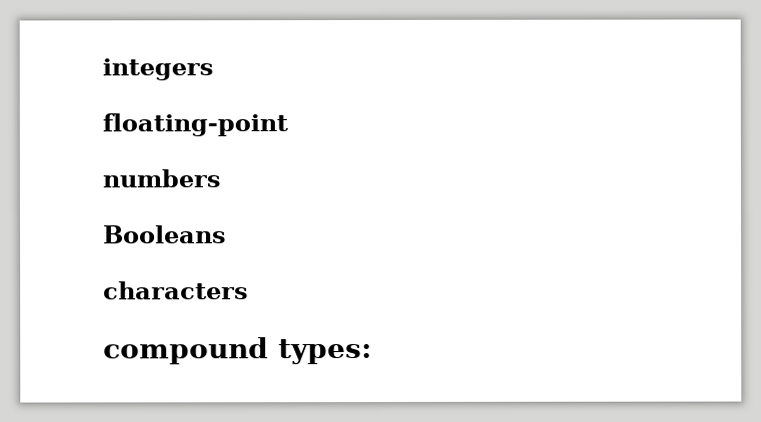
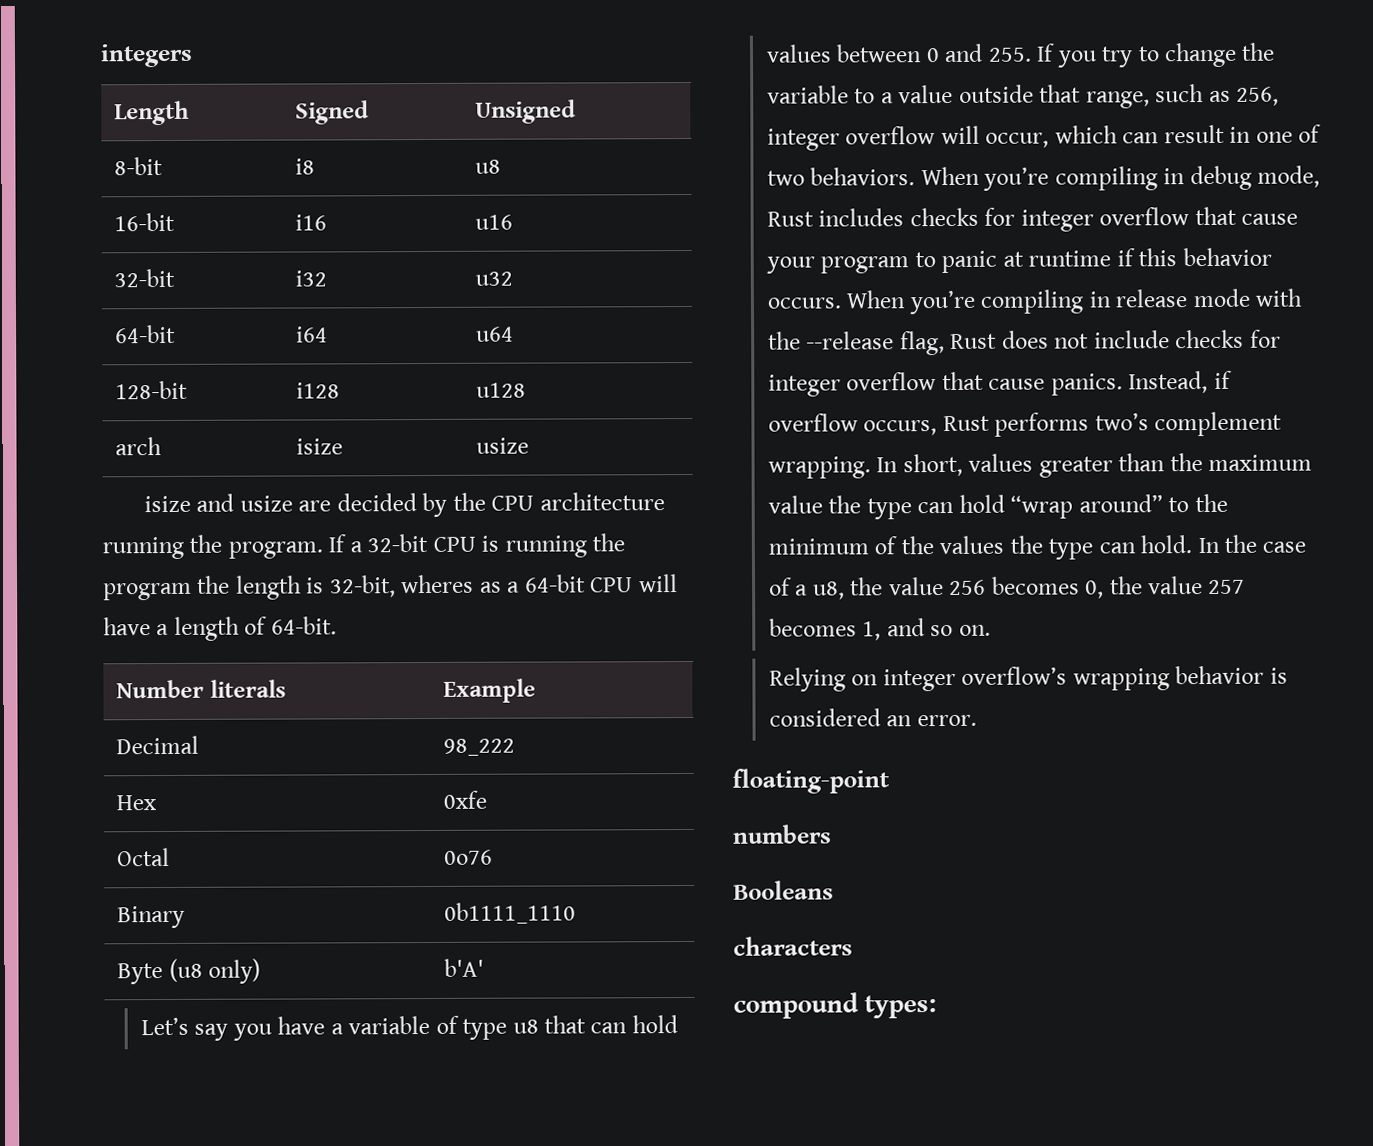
+ Length | Signed | Unsigned
+ 8-bit | i8 | u8
+ 16-bit | i16 | u16
+ 32-bit | i32 | u32
+ 64-bit | i64 | u64
+ 128-bit | i128 | u128
+ arch | isize | usize
+ isize and usize are decided by the CPU architecture running the program. If a 32-bit CPU is running the program the length is 32-bit, wheres as a 64-bit CPU will have a length of 64-bit.
+ Number literals | Example
+ Decimal | 98_222
+ Hex | 0xfe
+ Octal | 0o76
+ Binary | 0b1111_1110
+ Byte (u8 only) | b'A'
+ Let’s say you have a variable of type u8 that can hold values between 0 and 255. If you try to change the variable to a value outside that range, such as 256, integer overflow will occur, which can result in one of two behaviors. When you’re compiling in debug mode, Rust includes checks for integer overflow that cause your program to panic at runtime if this behavior occurs. When you’re compiling in release mode with the --release flag, Rust does not include checks for integer overflow that cause panics. Instead, if overflow occurs, Rust performs two’s complement wrapping. In short, values greater than the maximum value the type can hold “wrap around” to the minimum of the values the type can hold. In the case of a u8, the value 256 becomes 0, the value 257 becomes 1, and so on.
+ Relying on integer overflow’s wrapping behavior is considered an error.

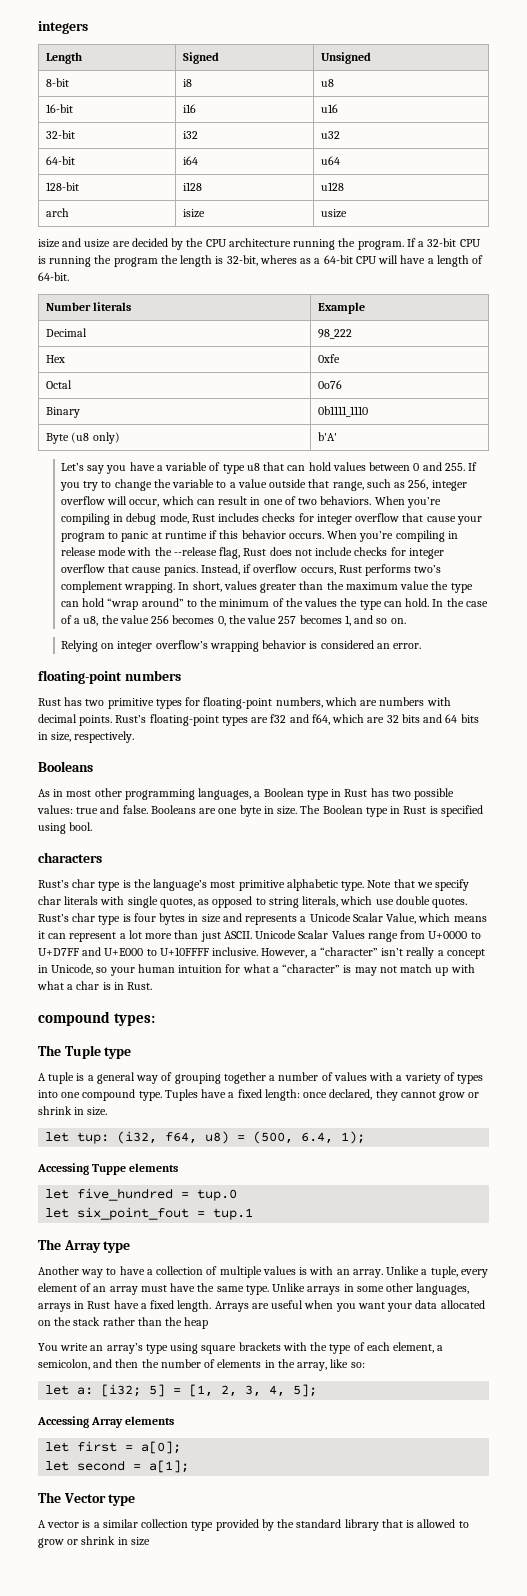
- floating-point
- numbers
+ floating-point numbers
+ Rust has two primitive types for floating-point numbers, which are numbers with decimal points. Rust’s floating-point types are f32 and f64, which are 32 bits and 64 bits in size, respectively.
  Booleans
+ As in most other programming languages, a Boolean type in Rust has two possible values: true and false. Booleans are one byte in size. The Boolean type in Rust is specified using bool.
  characters
+ Rust’s char type is the language’s most primitive alphabetic type. Note that we specify char literals with single quotes, as opposed to string literals, which use double quotes. Rust’s char type is four bytes in size and represents a Unicode Scalar Value, which means it can represent a lot more than just ASCII. Unicode Scalar Values range from U+0000 to U+D7FF and U+E000 to U+10FFFF inclusive. However, a “character” isn’t really a concept in Unicode, so your human intuition for what a “character” is may not match up with what a char is in Rust.
  compound types:
+ The Tuple type
+ A tuple is a general way of grouping together a number of values with a variety of types into one compound type. Tuples have a fixed length: once declared, they cannot grow or shrink in size.
+ let tup: (i32, f64, u8) = (500, 6.4, 1);
+ Accessing Tuppe elements
+ let five_hundred = tup.0
+ let six_point_fout = tup.1
+ The Array type
+ Another way to have a collection of multiple values is with an array. Unlike a tuple, every element of an array must have the same type. Unlike arrays in some other languages, arrays in Rust have a fixed length. Arrays are useful when you want your data allocated on the stack rather than the heap
+ You write an array’s type using square brackets with the type of each element, a semicolon, and then the number of elements in the array, like so:
+ let a: [i32; 5] = [1, 2, 3, 4, 5];
+ Accessing Array elements
+ let first = a[0];
+ let second = a[1];
+ The Vector type
+ A vector is a similar collection type provided by the standard library that is allowed to grow or shrink in size

